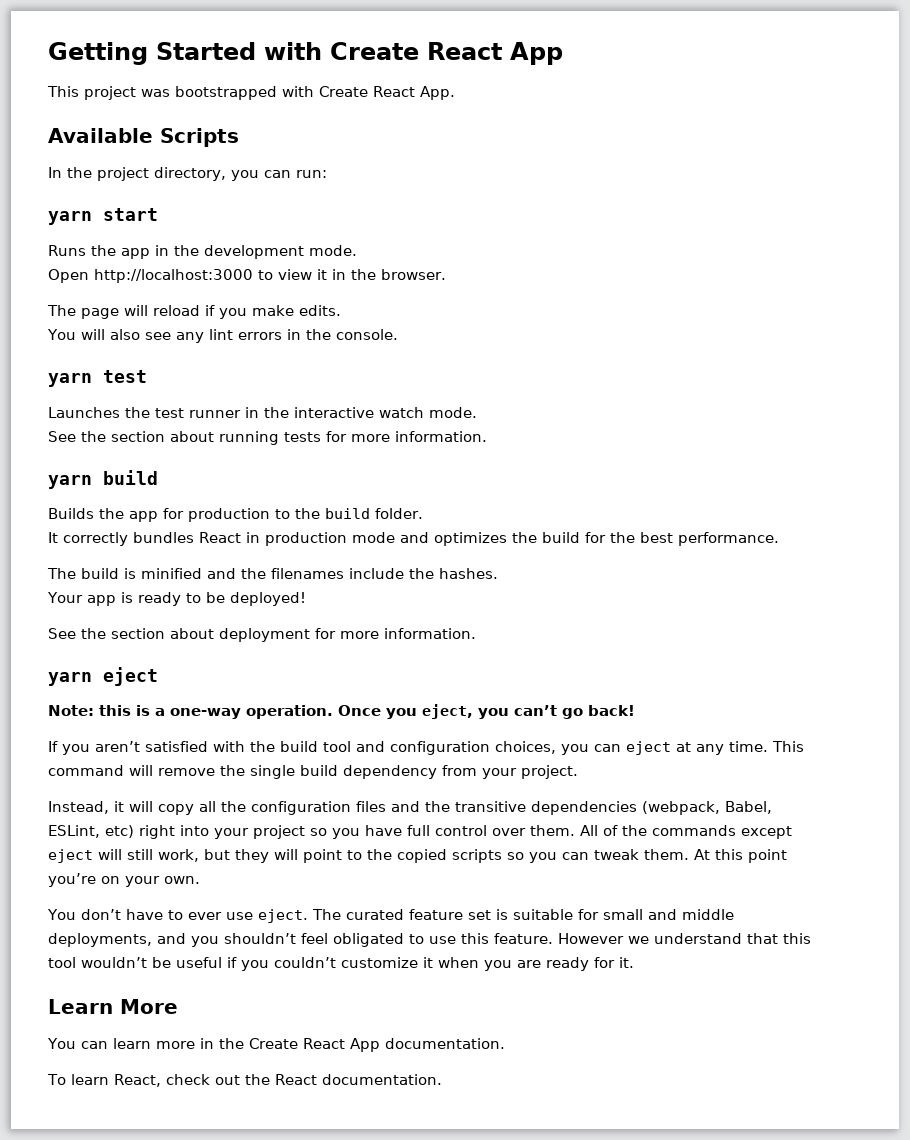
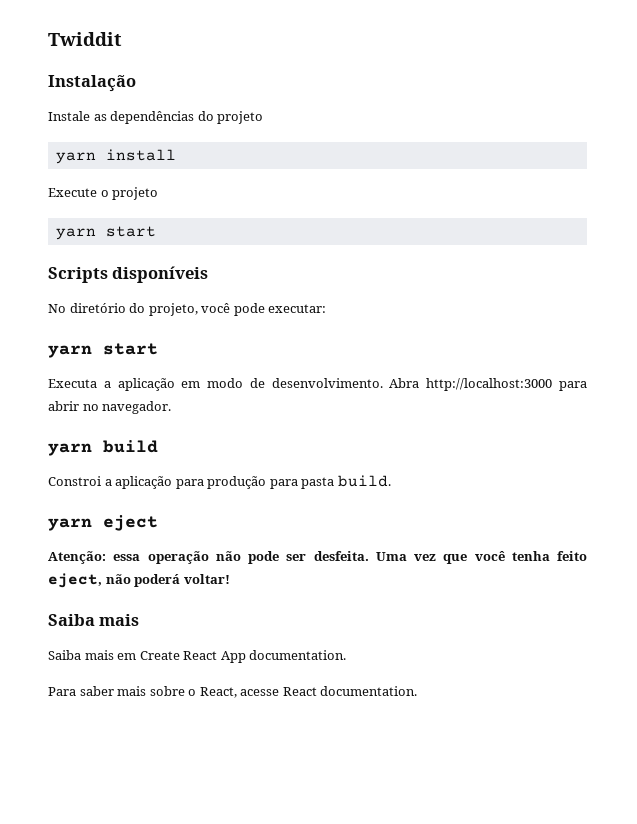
- Getting Started with Create React App
- This project was bootstrapped with Create React App.
- Available Scripts
- In the project directory, you can run:
+ Twiddit
+ Instalação
+ Instale as dependências do projeto
+ yarn install
+ Execute o projeto
  yarn start
- Runs the app in the development mode.
- Open http://localhost:3000 to view it in the browser.
- The page will reload if you make edits.
- You will also see any lint errors in the console.
- yarn test
- Launches the test runner in the interactive watch mode.
- See the section about running tests for more information.
+ Scripts disponíveis
+ No diretório do projeto, você pode executar:
+ yarn start
+ Executa a aplicação em modo de desenvolvimento. Abra http://localhost:3000 para abrir no navegador.
  yarn build
- Builds the app for production to the build folder.
- It correctly bundles React in production mode and optimizes the build for the best performance.
- The build is minified and the filenames include the hashes.
- Your app is ready to be deployed!
- See the section about deployment for more information.
+ Constroi a aplicação para produção para pasta build.
  yarn eject
- Note: this is a one-way operation. Once you eject, you can’t go back!
- If you aren’t satisfied with the build tool and configuration choices, you can eject at any time. This command will remove the single build dependency from your project.
- Instead, it will copy all the configuration files and the transitive dependencies (webpack, Babel, ESLint, etc) right into your project so you have full control over them. All of the commands except eject will still work, but they will point to the copied scripts so you can tweak them. At this point you’re on your own.
- You don’t have to ever use eject. The curated feature set is suitable for small and middle deployments, and you shouldn’t feel obligated to use this feature. However we understand that this tool wouldn’t be useful if you couldn’t customize it when you are ready for it.
- Learn More
- You can learn more in the Create React App documentation.
- To learn React, check out the React documentation.
+ Atenção: essa operação não pode ser desfeita. Uma vez que você tenha feito eject, não poderá voltar!
+ Saiba mais
+ Saiba mais em Create React App documentation.
+ Para saber mais sobre o React, acesse React documentation.

